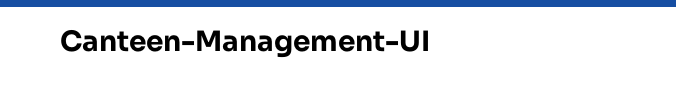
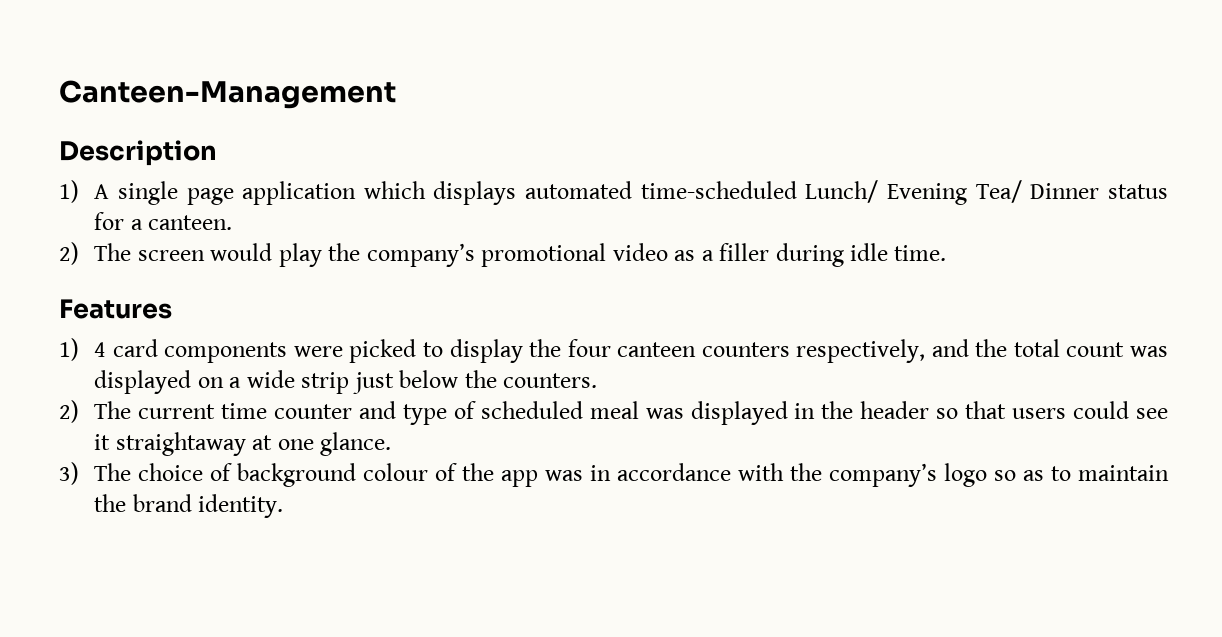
- Canteen-Management-UI
+ Canteen-Management
+ Description
+ 1) A single page application which displays automated time-scheduled Lunch/ Evening Tea/ Dinner status for a canteen.
+ 2) The screen would play the company’s promotional video as a filler during idle time.
+ Features
+ 1) 4 card components were picked to display the four canteen counters respectively, and the total count was displayed on a wide strip just below the counters.
+ 2) The current time counter and type of scheduled meal was displayed in the header so that users could see it straightaway at one glance.
+ 3) The choice of background colour of the app was in accordance with the company’s logo so as to maintain the brand identity.

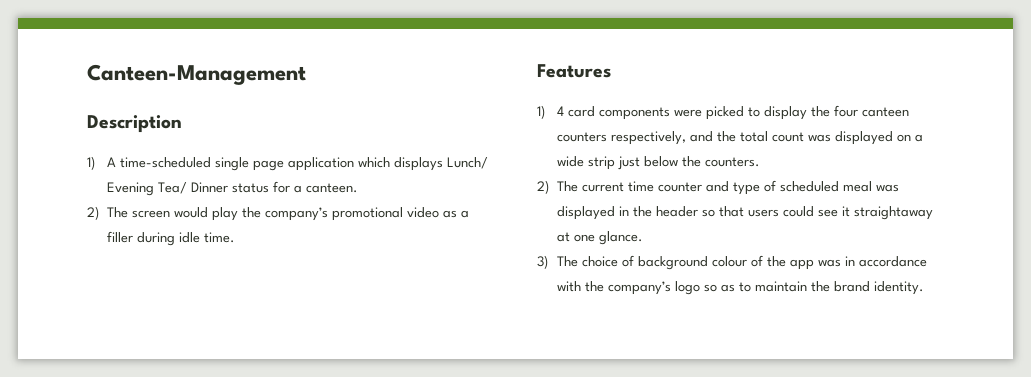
- 1) A single page application which displays automated time-scheduled Lunch/ Evening Tea/ Dinner status for a canteen.
+ 1) A time-scheduled single page application which displays Lunch/ Evening Tea/ Dinner status for a canteen.

